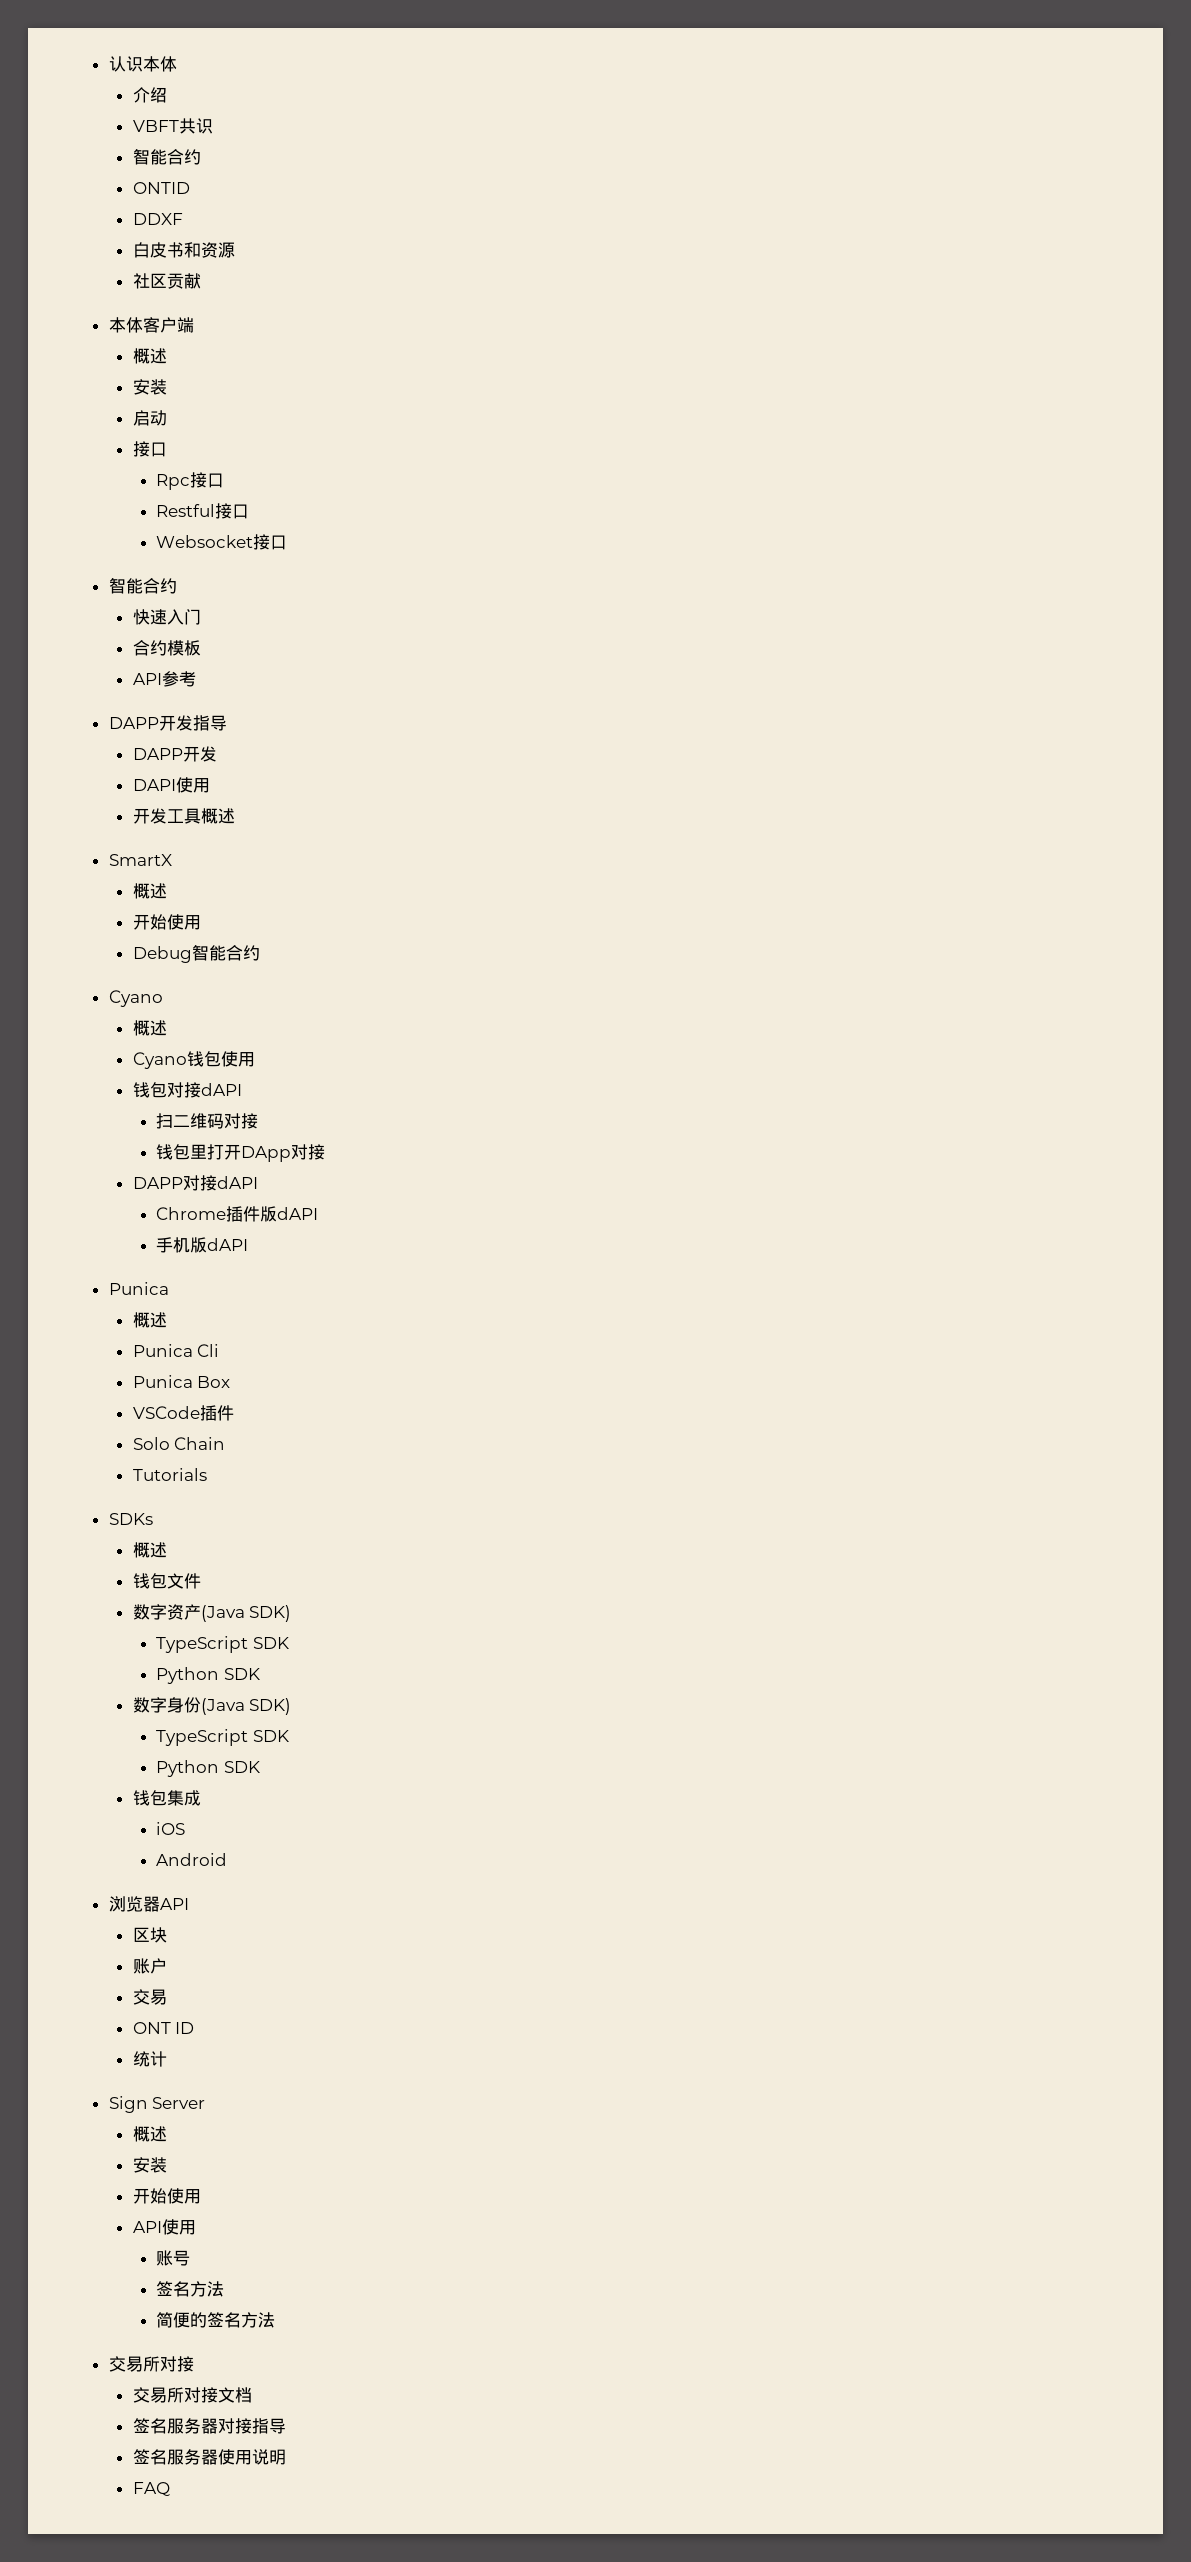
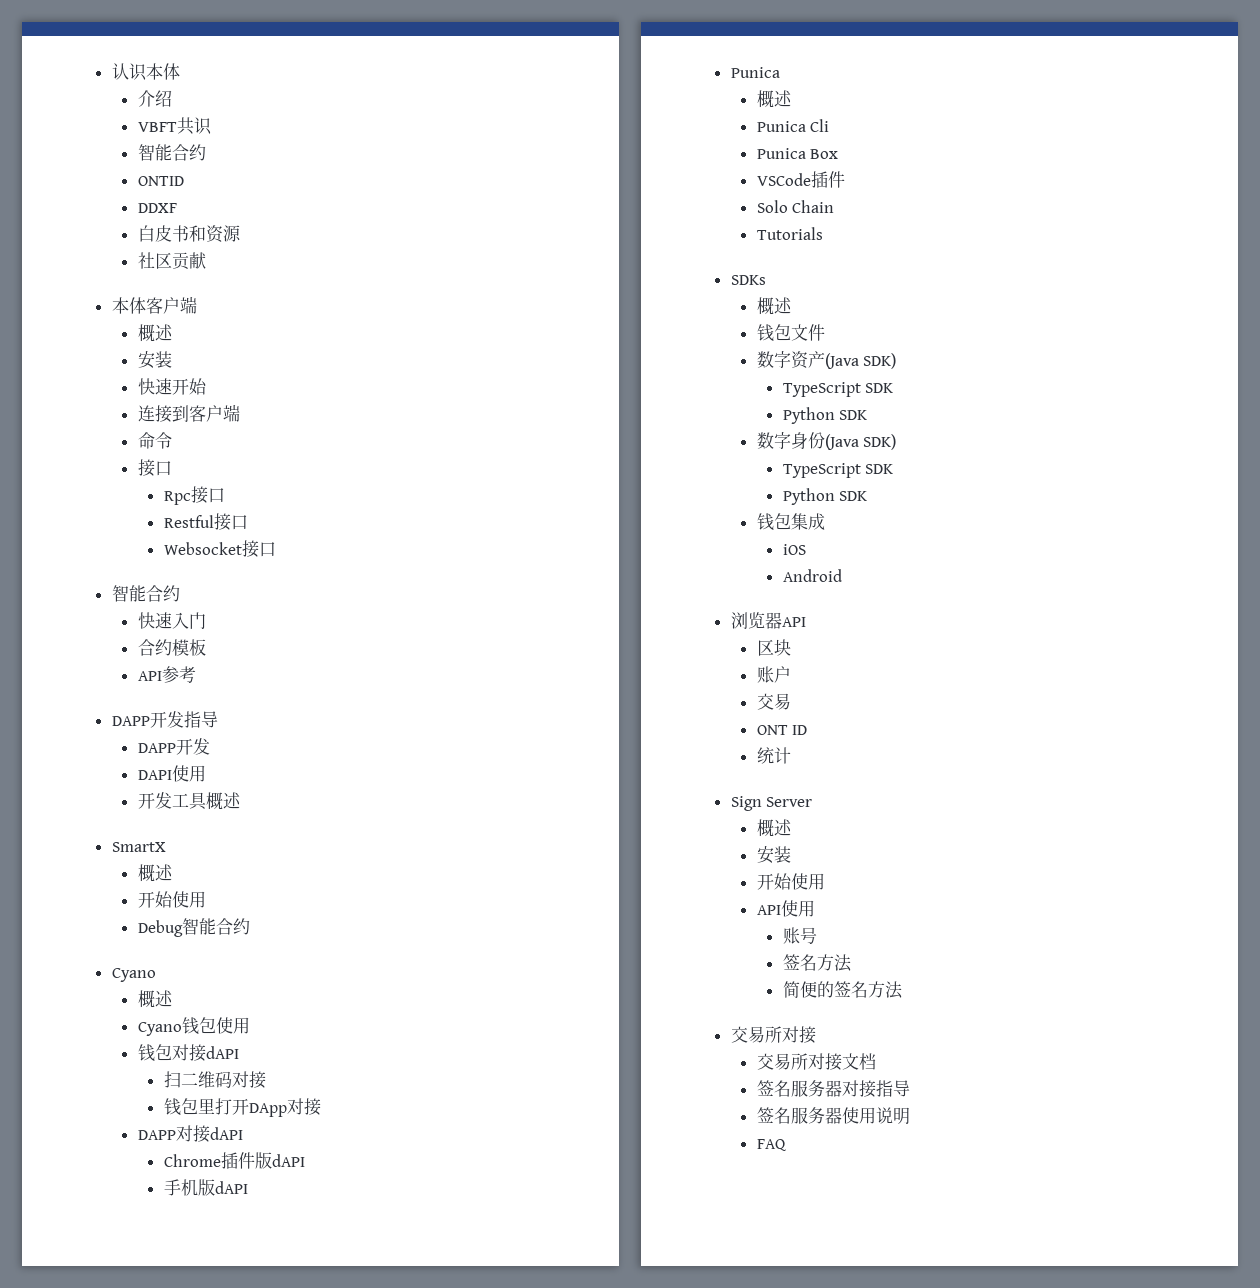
- 启动
+ 快速开始
+ 连接到客户端
+ 命令

